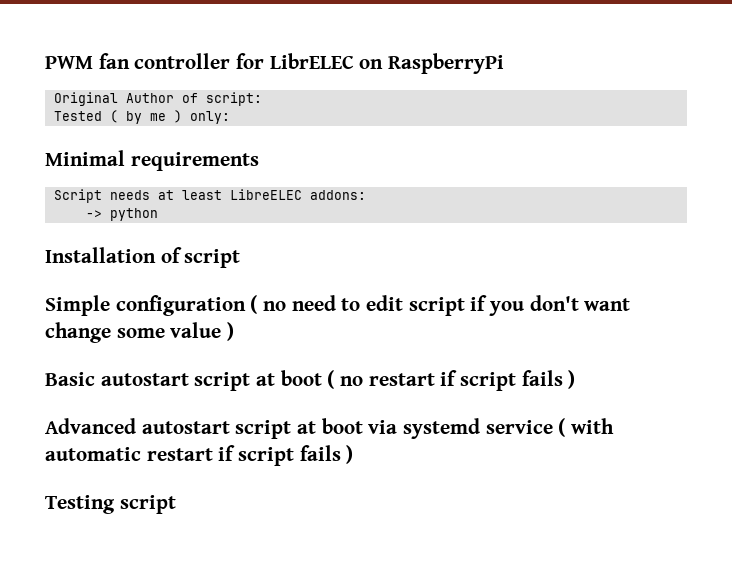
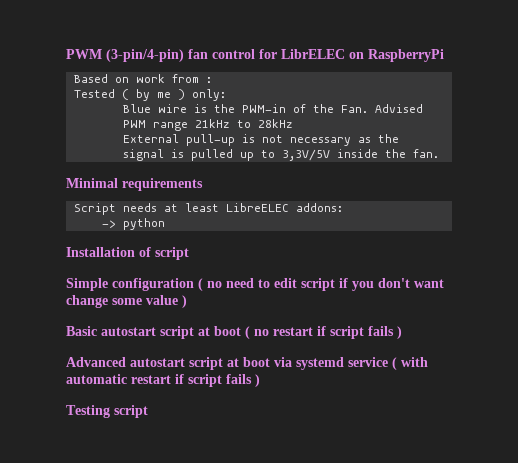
- PWM fan controller for LibrELEC on RaspberryPi
+ PWM (3-pin/4-pin) fan control for LibrELEC on RaspberryPi
- Original Author of script:
+ Based on work from :
+ Blue wire is the PWM-in of the Fan. Advised PWM range 21kHz to 28kHz
+ External pull-up is not necessary as the signal is pulled up to 3,3V/5V inside the fan.

